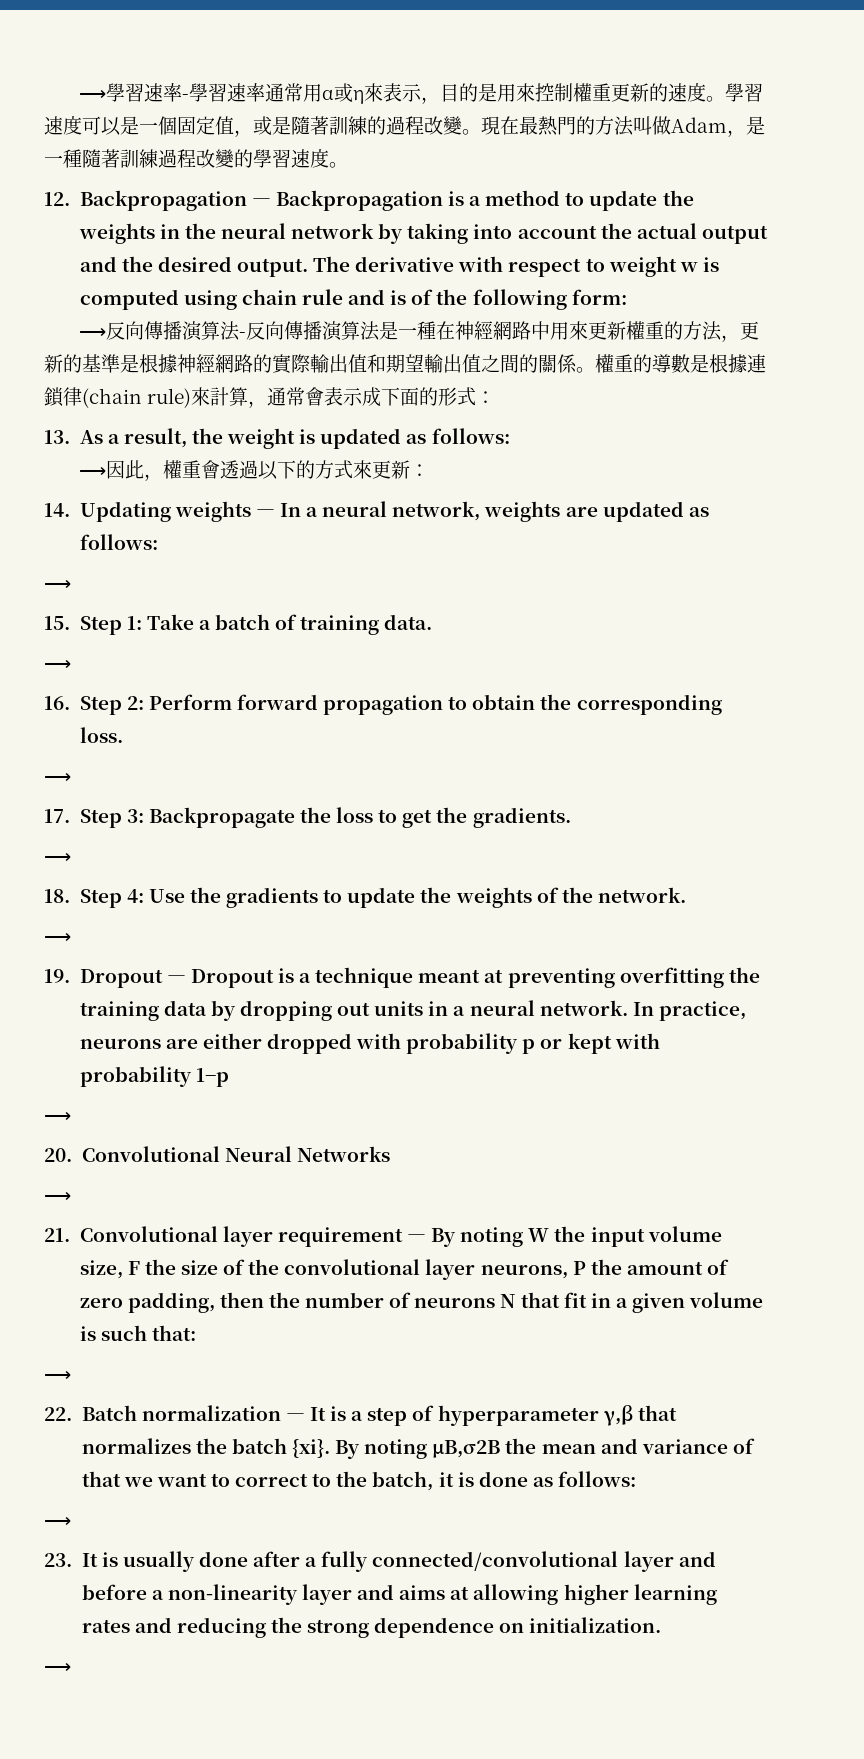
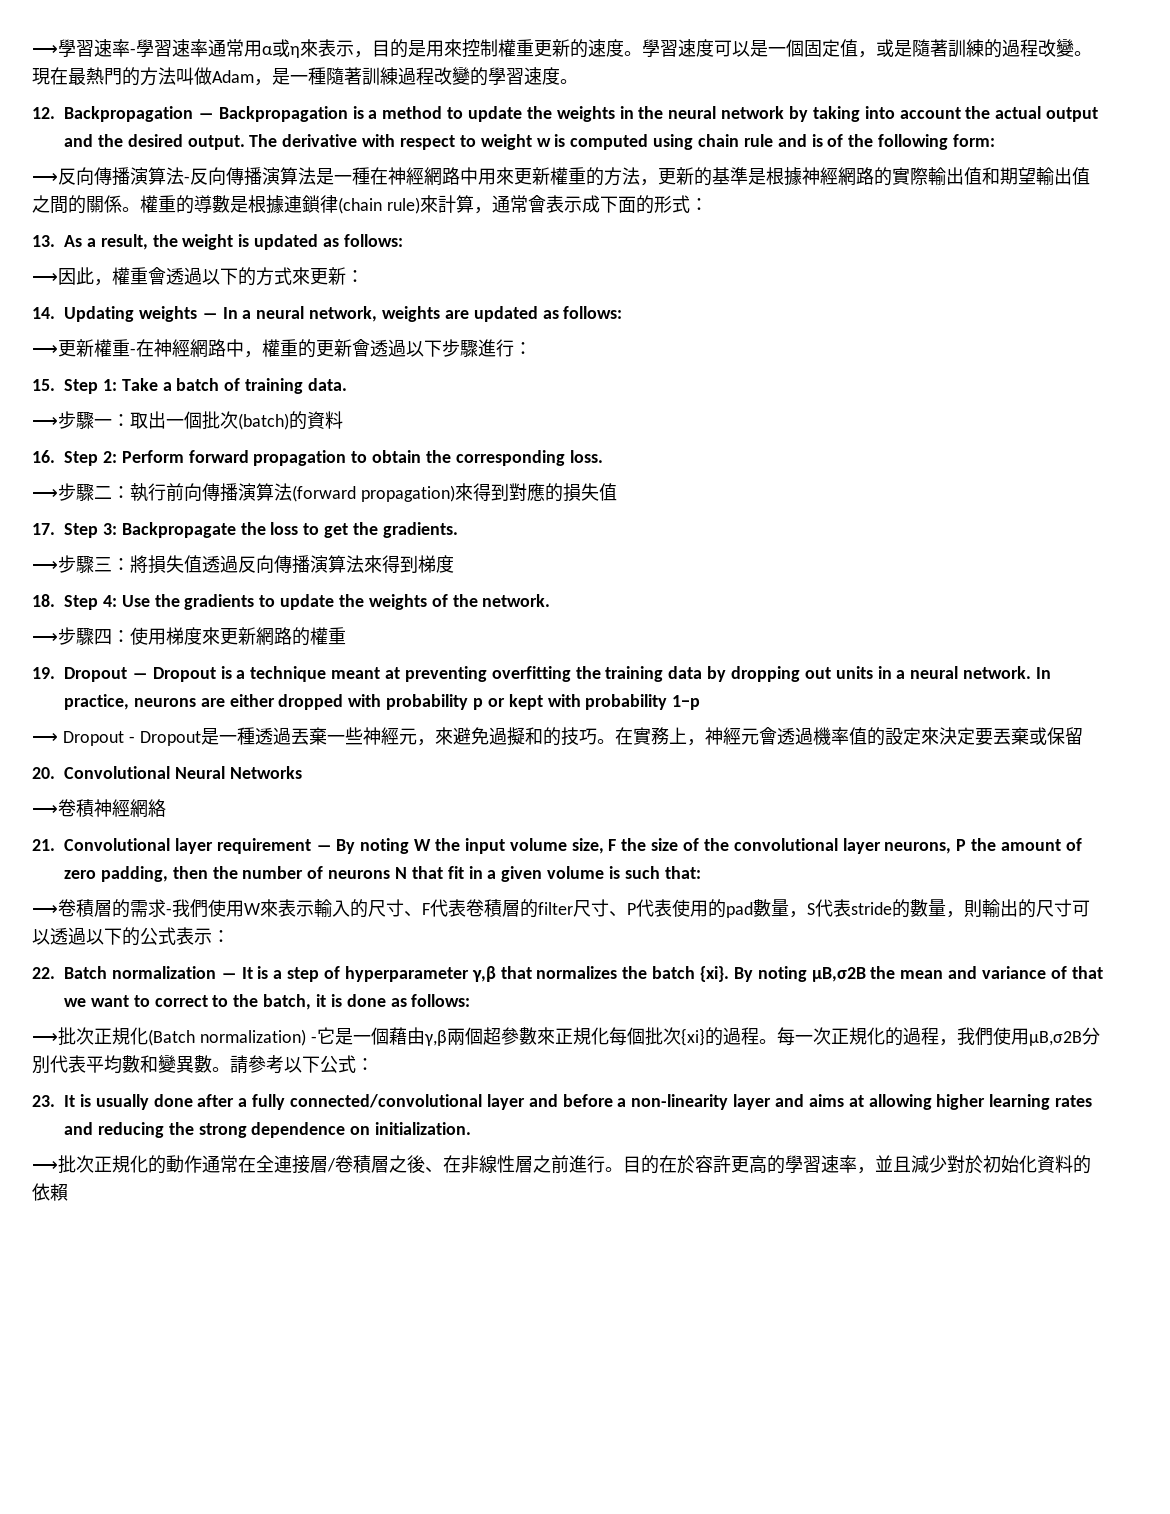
  14. Updating weights ― In a neural network, weights are updated as follows:
- ⟶
+ ⟶更新權重-在神經網路中，權重的更新會透過以下步驟進行：
  15. Step 1: Take a batch of training data.
- ⟶
+ ⟶步驟一：取出一個批次(batch)的資料
  16. Step 2: Perform forward propagation to obtain the corresponding loss.
- ⟶
+ ⟶步驟二：執行前向傳播演算法(forward propagation)來得到對應的損失值
  17. Step 3: Backpropagate the loss to get the gradients.
- ⟶
+ ⟶步驟三：將損失值透過反向傳播演算法來得到梯度
  18. Step 4: Use the gradients to update the weights of the network.
- ⟶
+ ⟶步驟四：使用梯度來更新網路的權重
  In practice, neurons are either dropped with probability p or kept with probability 1−p
- ⟶
+ ⟶ Dropout - Dropout是一種透過丟棄一些神經元，來避免過擬和的技巧。在實務上，神經元會透過機率值的設定來決定要丟棄或保留
  20. Convolutional Neural Networks
- ⟶
+ ⟶卷積神經網絡
  21. Convolutional layer requirement ― By noting W the input volume size, F the size of the convolutional layer neurons, P the amount of zero padding, then the number of neurons N that fit in a given volume is such that:
- ⟶
+ ⟶卷積層的需求-我們使用W來表示輸入的尺寸、F代表卷積層的filter尺寸、P代表使用的pad數量，S代表stride的數量，則輸出的尺寸可以透過以下的公式表示：
  By noting μB,σ2B the mean and variance of that we want to correct to the batch, it is done as follows:
- ⟶
+ ⟶批次正規化(Batch normalization) -它是一個藉由γ,β兩個超參數來正規化每個批次{xi}的過程。每一次正規化的過程，我們使用μB,σ2B分別代表平均數和變異數。請參考以下公式：
  23. It is usually done after a fully connected/convolutional layer and before a non-linearity layer and aims at allowing higher learning rates and reducing the strong dependence on initialization.
- ⟶
+ ⟶批次正規化的動作通常在全連接層/卷積層之後、在非線性層之前進行。目的在於容許更高的學習速率，並且減少對於初始化資料的依賴

